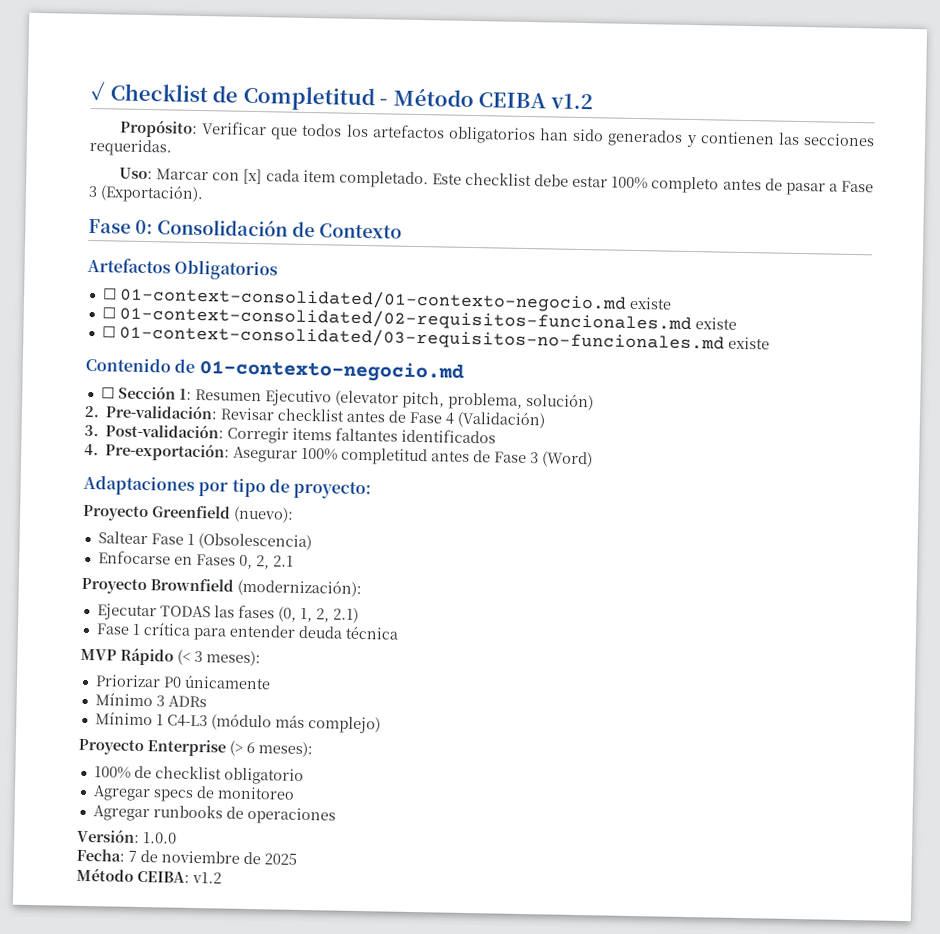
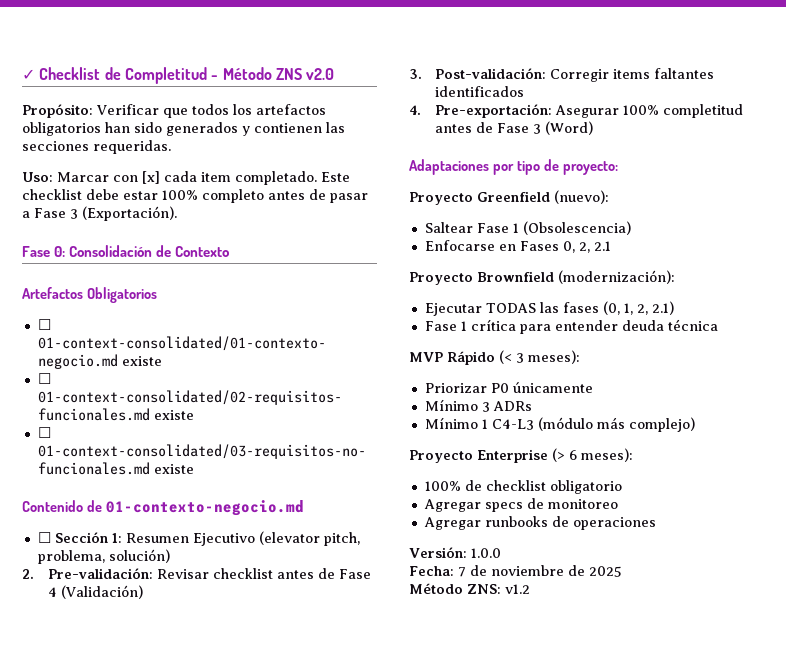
- ✓ Checklist de Completitud - Método CEIBA v1.2
+ ✓ Checklist de Completitud - Método ZNS v2.0
- Método CEIBA: v1.2
+ Método ZNS: v1.2

